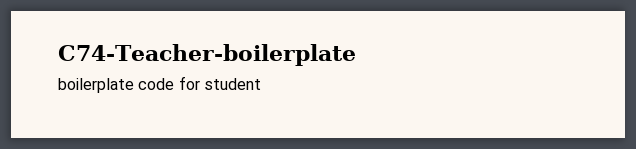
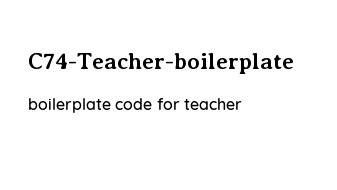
- boilerplate code for student
+ boilerplate code for teacher

